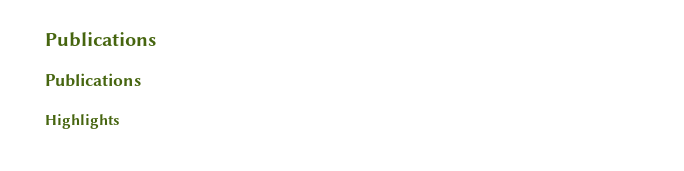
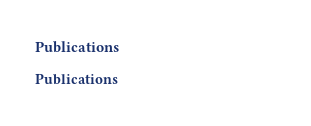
- Highlights

